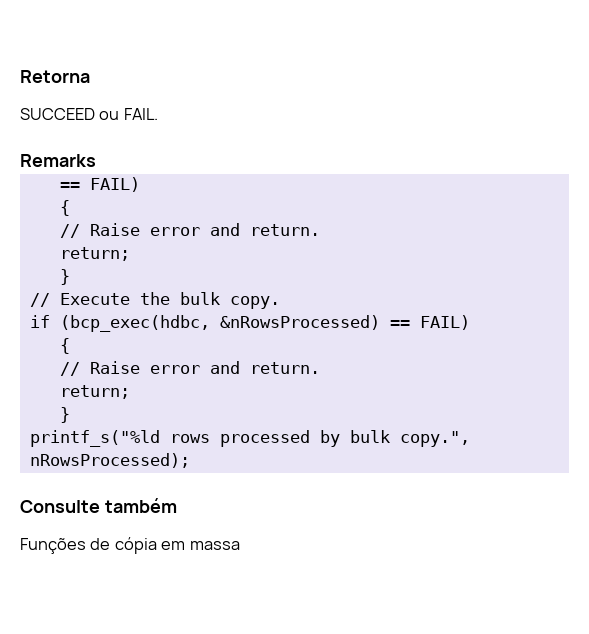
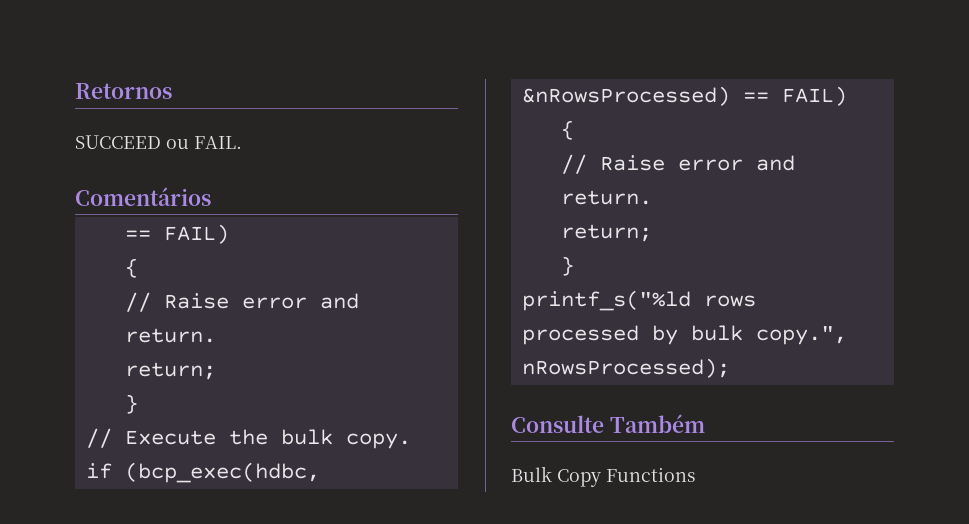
- Retorna
+ Retornos
- Remarks
+ Comentários
- Consulte também
- Funções de cópia em massa
+ Consulte Também
+ Bulk Copy Functions

